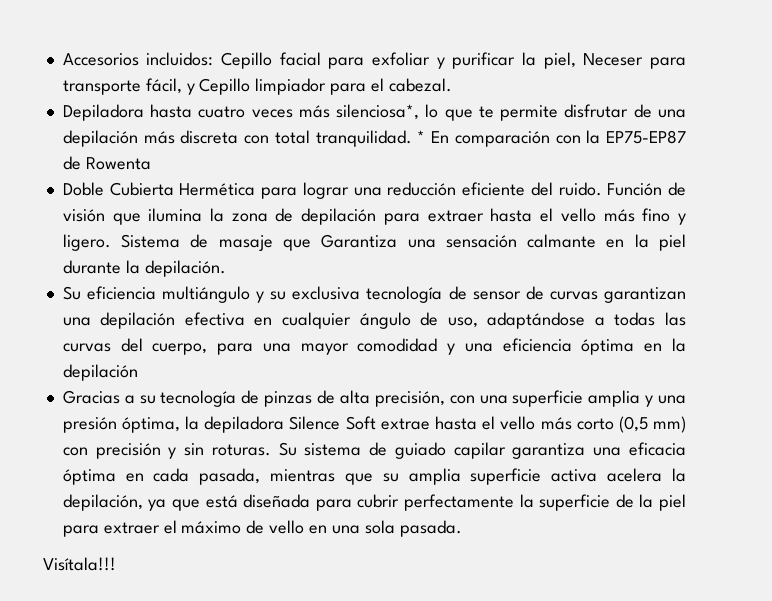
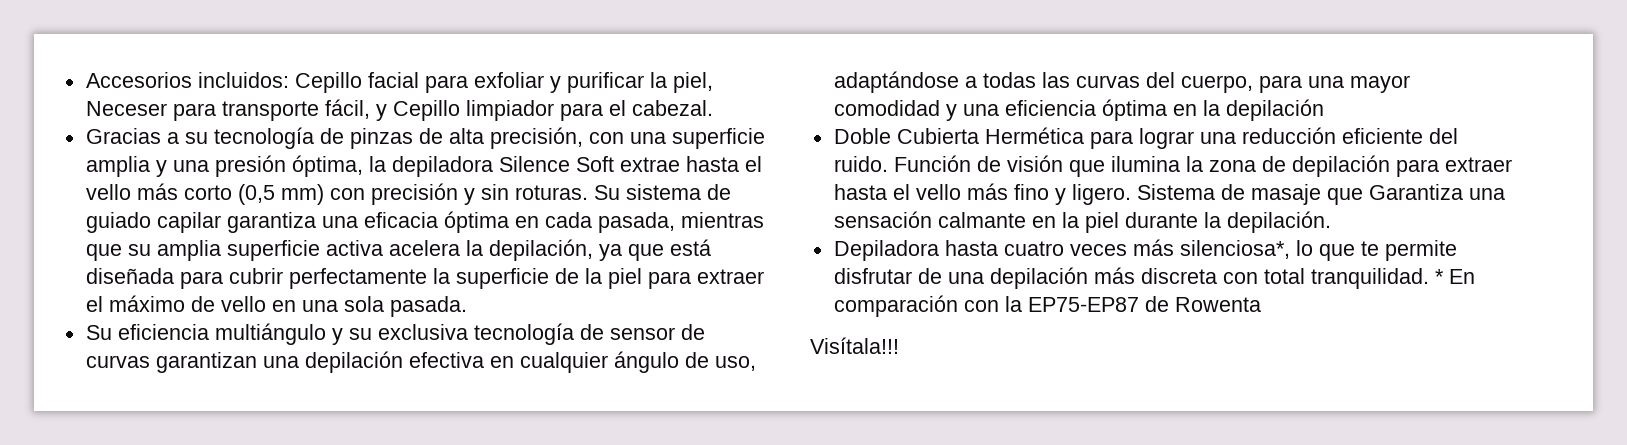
- Depiladora hasta cuatro veces más silenciosa*, lo que te permite disfrutar de una depilación más discreta con total tranquilidad. * En comparación con la EP75-EP87 de Rowenta
- Doble Cubierta Hermética para lograr una reducción eficiente del ruido. Función de visión que ilumina la zona de depilación para extraer hasta el vello más fino y ligero. Sistema de masaje que Garantiza una sensación calmante en la piel durante la depilación.
- Su eficiencia multiángulo y su exclusiva tecnología de sensor de curvas garantizan una depilación efectiva en cualquier ángulo de uso, adaptándose a todas las curvas del cuerpo, para una mayor comodidad y una eficiencia óptima en la depilación
+ Su eficiencia multiángulo y su exclusiva tecnología de sensor de curvas garantizan una depilación efectiva en cualquier ángulo de uso, adaptándose a todas las curvas del cuerpo, para una mayor comodidad y una eficiencia óptima en la depilación
+ Doble Cubierta Hermética para lograr una reducción eficiente del ruido. Función de visión que ilumina la zona de depilación para extraer hasta el vello más fino y ligero. Sistema de masaje que Garantiza una sensación calmante en la piel durante la depilación.
+ Depiladora hasta cuatro veces más silenciosa*, lo que te permite disfrutar de una depilación más discreta con total tranquilidad. * En comparación con la EP75-EP87 de Rowenta

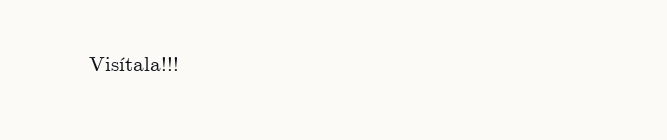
- Accesorios incluidos: Cepillo facial para exfoliar y purificar la piel, Neceser para transporte fácil, y Cepillo limpiador para el cabezal.
- Gracias a su tecnología de pinzas de alta precisión, con una superficie amplia y una presión óptima, la depiladora Silence Soft extrae hasta el vello más corto (0,5 mm) con precisión y sin roturas. Su sistema de guiado capilar garantiza una eficacia óptima en cada pasada, mientras que su amplia superficie activa acelera la depilación, ya que está diseñada para cubrir perfectamente la superficie de la piel para extraer el máximo de vello en una sola pasada.
- Su eficiencia multiángulo y su exclusiva tecnología de sensor de curvas garantizan una depilación efectiva en cualquier ángulo de uso, adaptándose a todas las curvas del cuerpo, para una mayor comodidad y una eficiencia óptima en la depilación
- Doble Cubierta Hermética para lograr una reducción eficiente del ruido. Función de visión que ilumina la zona de depilación para extraer hasta el vello más fino y ligero. Sistema de masaje que Garantiza una sensación calmante en la piel durante la depilación.
- Depiladora hasta cuatro veces más silenciosa*, lo que te permite disfrutar de una depilación más discreta con total tranquilidad. * En comparación con la EP75-EP87 de Rowenta

